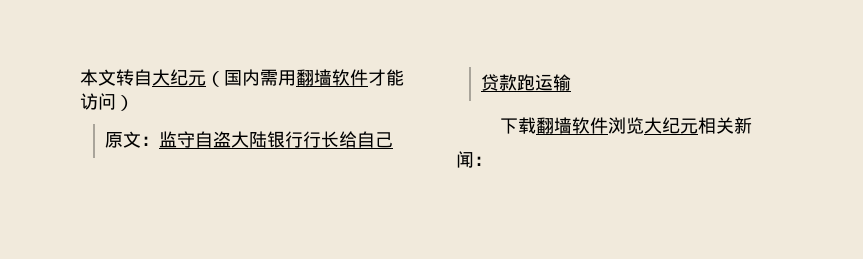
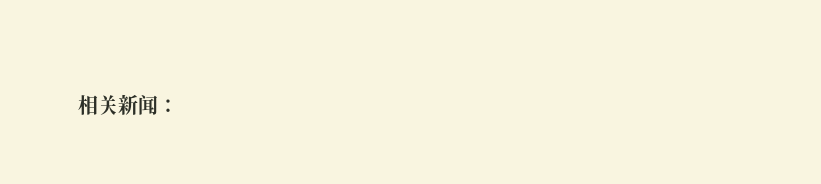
- 本文转自大纪元（国内需用翻墙软件才能访问）
- 原文：监守自盗大陆银行行长给自己贷款跑运输
- 下载翻墙软件浏览大纪元相关新闻：
+ 相关新闻：

